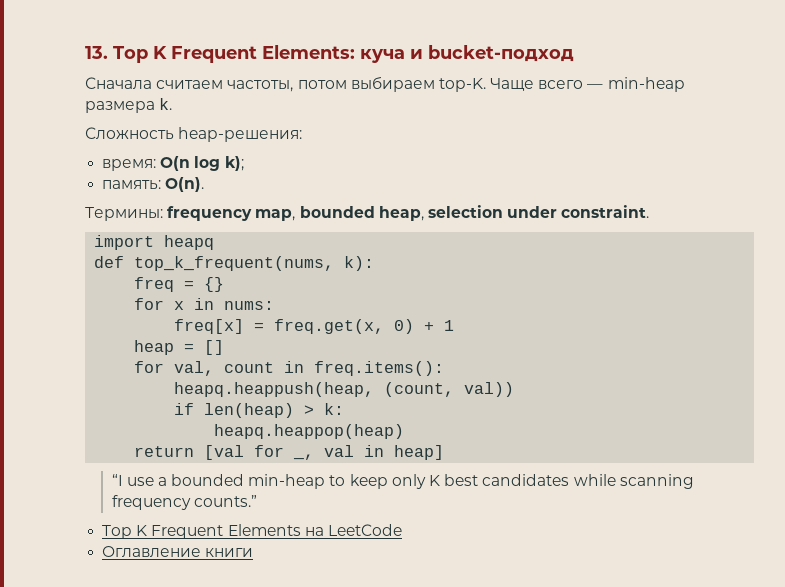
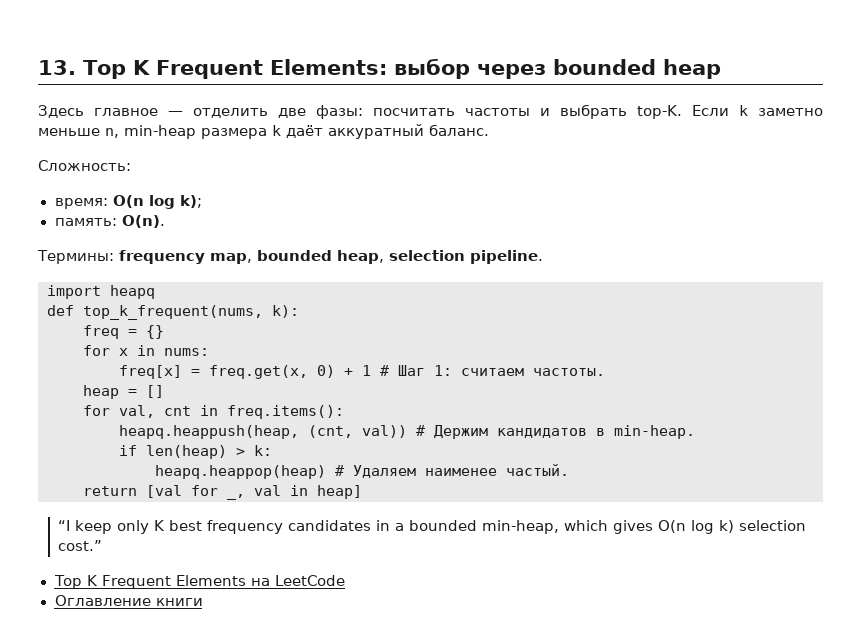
- 13. Top K Frequent Elements: куча и bucket-подход
- Сначала считаем частоты, потом выбираем top-K. Чаще всего — min-heap размера k.
- Сложность heap-решения:
+ 13. Top K Frequent Elements: выбор через bounded heap
+ Здесь главное — отделить две фазы: посчитать частоты и выбрать top-K. Если k заметно меньше n, min-heap размера k даёт аккуратный баланс.
+ Сложность:
- Термины: frequency map, bounded heap, selection under constraint.
+ Термины: frequency map, bounded heap, selection pipeline.
- freq[x] = freq.get(x, 0) + 1
+ freq[x] = freq.get(x, 0) + 1 # Шаг 1: считаем частоты.
- for val, count in freq.items():
+ for val, cnt in freq.items():
- heapq.heappush(heap, (count, val))
+ heapq.heappush(heap, (cnt, val)) # Держим кандидатов в min-heap.
- heapq.heappop(heap)
+ heapq.heappop(heap) # Удаляем наименее частый.
- “I use a bounded min-heap to keep only K best candidates while scanning frequency counts.”
+ “I keep only K best frequency candidates in a bounded min-heap, which gives O(n log k) selection cost.”

